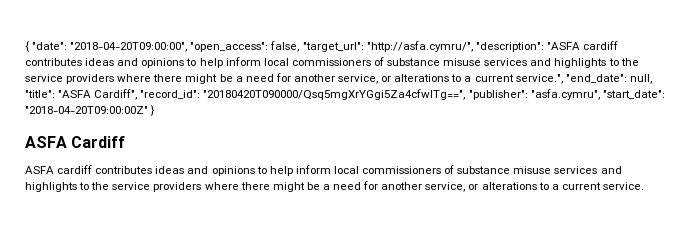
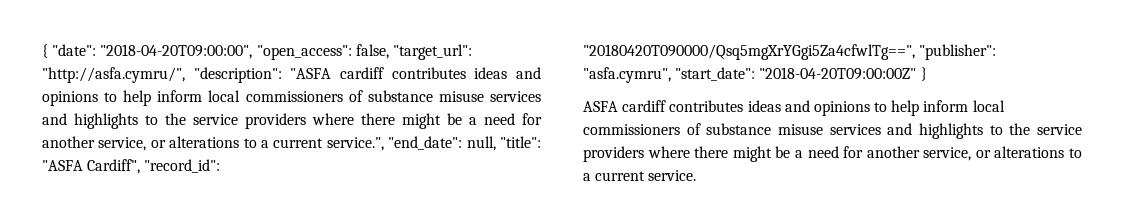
- ASFA Cardiff

